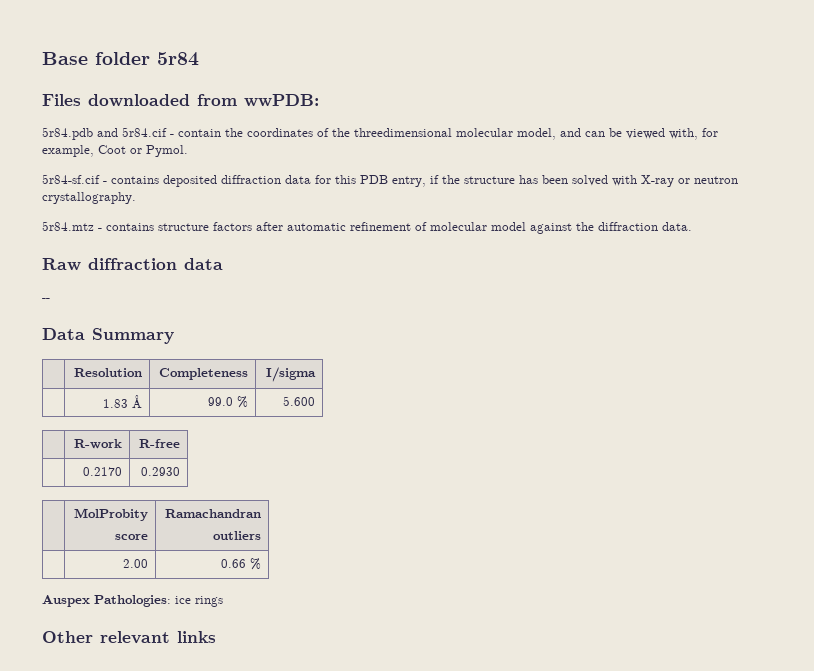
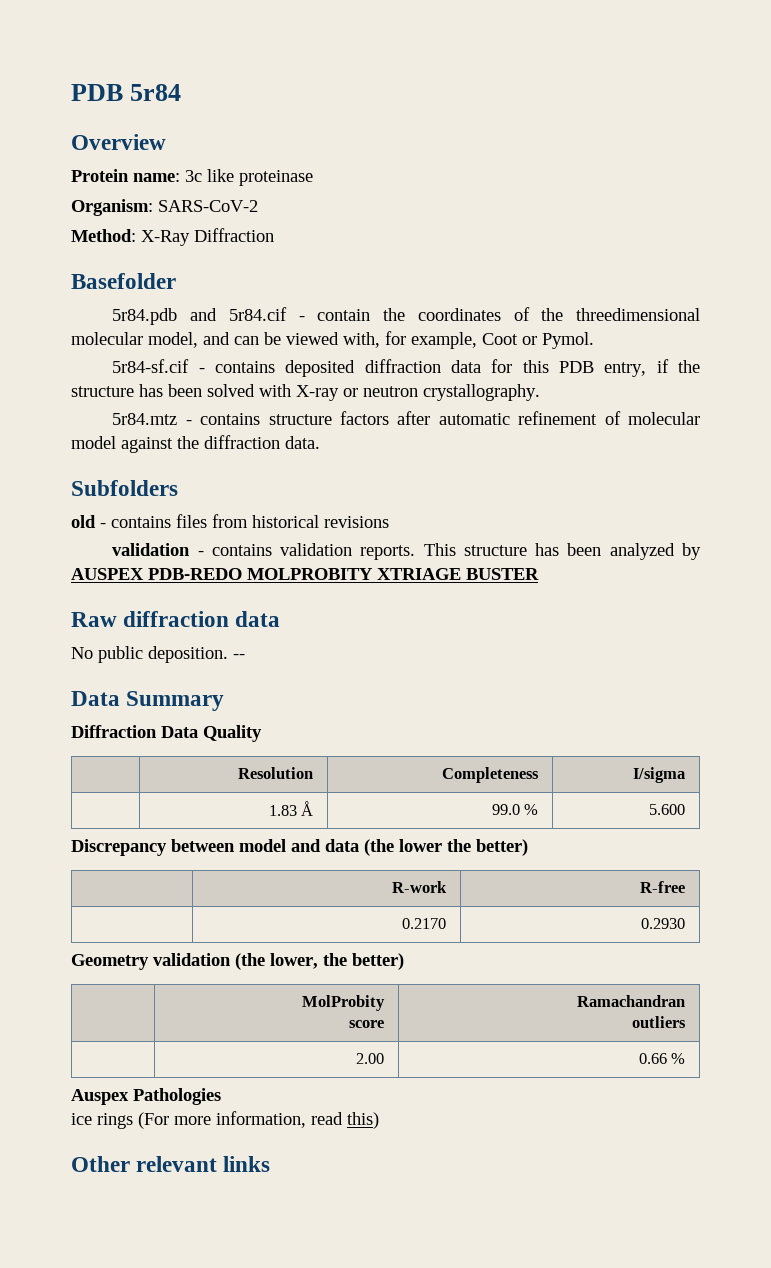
- Base folder 5r84
+ PDB 5r84
- Files downloaded from wwPDB:
+ Overview
+ Protein name: 3c like proteinase
+ Organism: SARS-CoV-2
+ Method: X-Ray Diffraction
+ Basefolder
+ Subfolders
+ old - contains files from historical revisions
+ validation - contains validation reports. This structure has been analyzed by AUSPEX PDB-REDO MOLPROBITY XTRIAGE BUSTER
+ No public deposition.
+ Diffraction Data Quality
+ Discrepancy between model and data (the lower the better)
  | R-work | R-free
  | 0.2170 | 0.2930
+ Geometry validation (the lower, the better)
- Auspex Pathologies: ice rings
+ Auspex Pathologies
+ ice rings (For more information, read this)

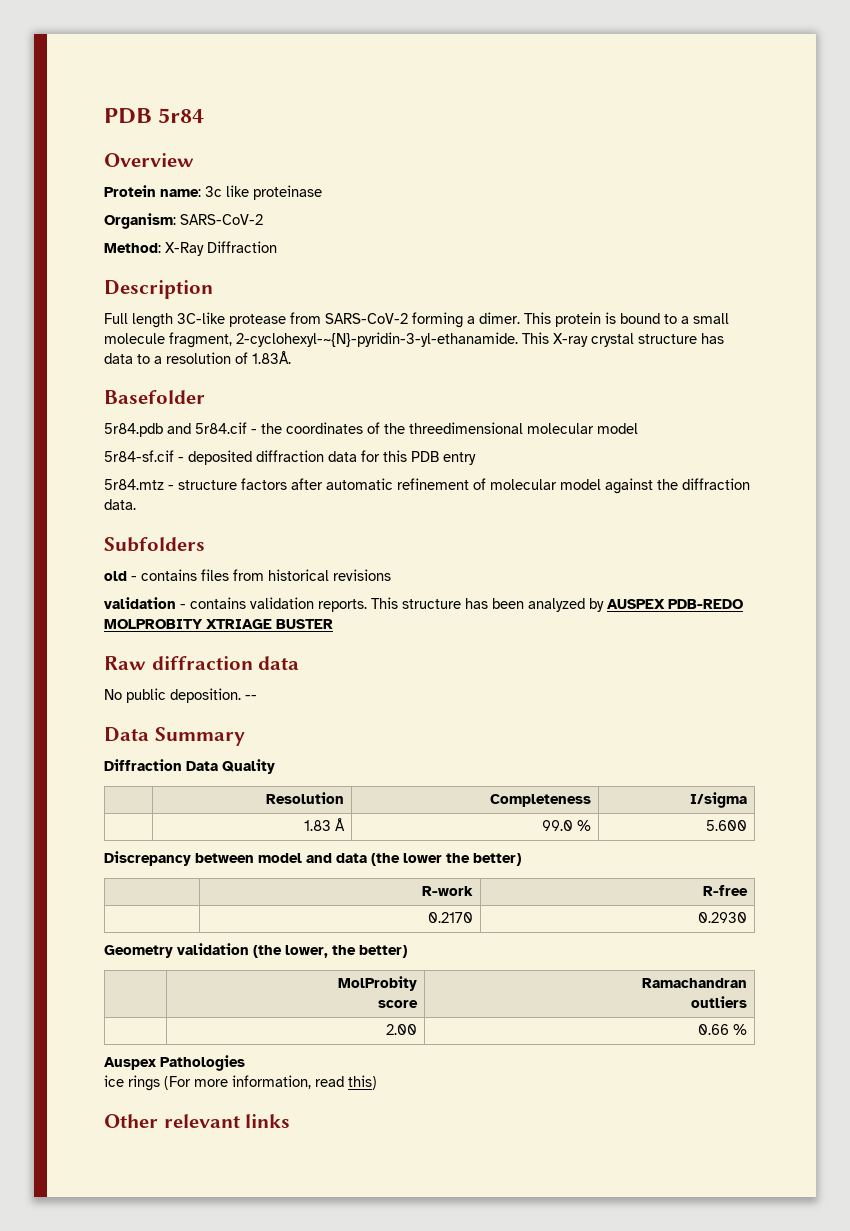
+ Description
+ Full length 3C-like protease from SARS-CoV-2 forming a dimer. This protein is bound to a small molecule fragment, 2-cyclohexyl-~{N}-pyridin-3-yl-ethanamide. This X-ray crystal structure has data to a resolution of 1.83Å.
- 5r84.pdb and 5r84.cif - contain the coordinates of the threedimensional molecular model, and can be viewed with, for example, Coot or Pymol.
+ 5r84.pdb and 5r84.cif - the coordinates of the threedimensional molecular model
- 5r84-sf.cif - contains deposited diffraction data for this PDB entry, if the structure has been solved with X-ray or neutron crystallography.
+ 5r84-sf.cif - deposited diffraction data for this PDB entry
- 5r84.mtz - contains structure factors after automatic refinement of molecular model against the diffraction data.
+ 5r84.mtz - structure factors after automatic refinement of molecular model against the diffraction data.

